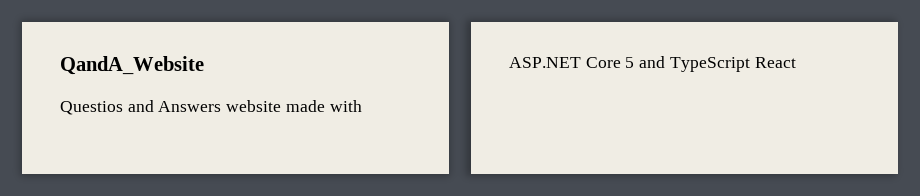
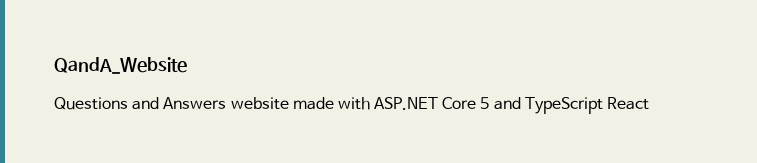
- Questios and Answers website made with ASP.NET Core 5 and TypeScript React
+ Questions and Answers website made with ASP.NET Core 5 and TypeScript React

